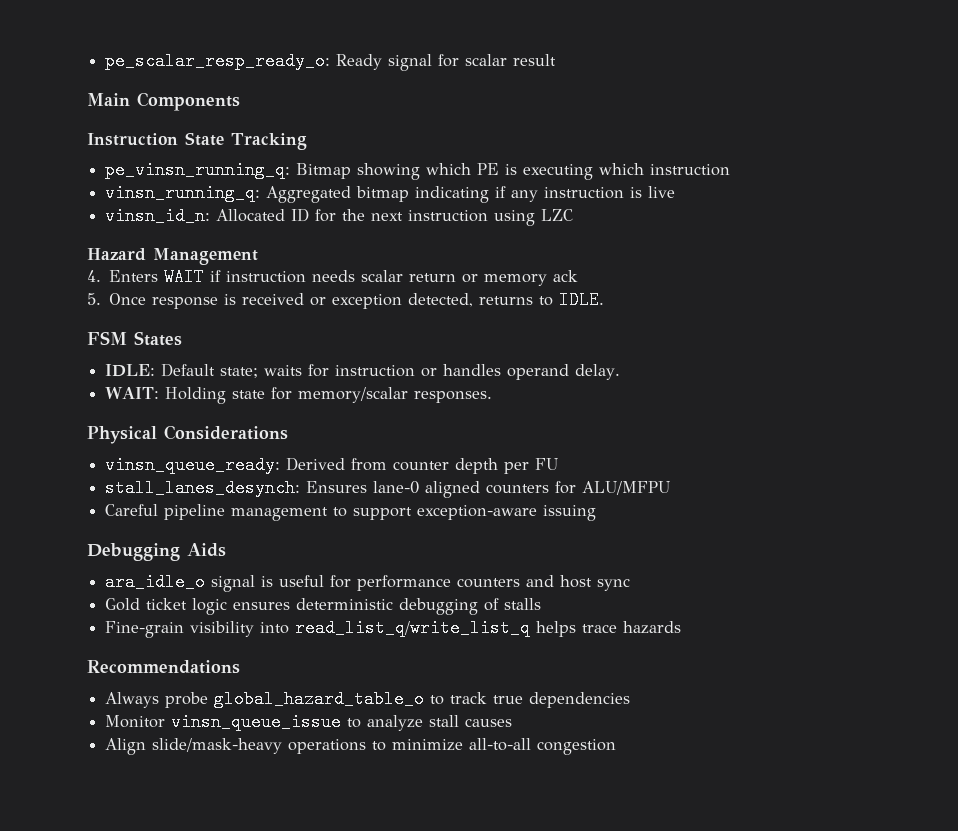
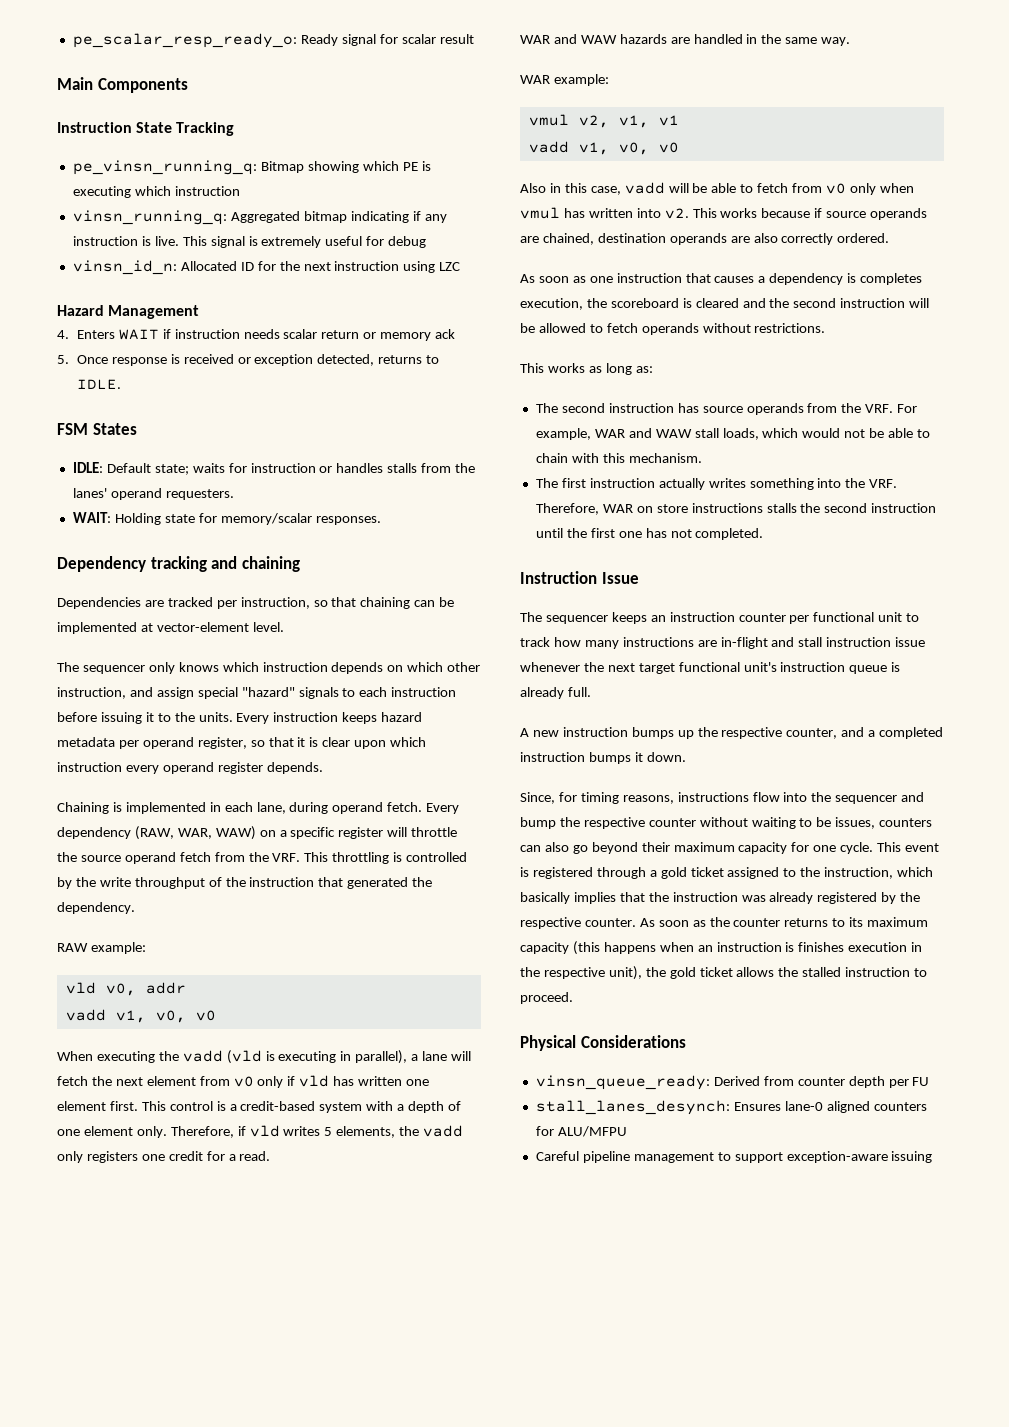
- vinsn_running_q: Aggregated bitmap indicating if any instruction is live
+ vinsn_running_q: Aggregated bitmap indicating if any instruction is live. This signal is extremely useful for debug
- IDLE: Default state; waits for instruction or handles operand delay.
+ IDLE: Default state; waits for instruction or handles stalls from the lanes' operand requesters.
+ Dependency tracking and chaining
+ Dependencies are tracked per instruction, so that chaining can be implemented at vector-element level.
+ The sequencer only knows which instruction depends on which other instruction, and assign special "hazard" signals to each instruction before issuing it to the units. Every instruction keeps hazard metadata per operand register, so that it is clear upon which instruction every operand register depends.
+ Chaining is implemented in each lane, during operand fetch. Every dependency (RAW, WAR, WAW) on a specific register will throttle the source operand fetch from the VRF. This throttling is controlled by the write throughput of the instruction that generated the dependency.
+ RAW example:
+ vld v0, addr
+ vadd v1, v0, v0
+ When executing the vadd (vld is executing in parallel), a lane will fetch the next element from v0 only if vld has written one element first. This control is a credit-based system with a depth of one element only. Therefore, if vld writes 5 elements, the vadd only registers one credit for a read.
+ WAR and WAW hazards are handled in the same way.
+ WAR example:
+ vmul v2, v1, v1
+ vadd v1, v0, v0
+ Also in this case, vadd will be able to fetch from v0 only when vmul has written into v2. This works because if source operands are chained, destination operands are also correctly ordered.
+ As soon as one instruction that causes a dependency is completes execution, the scoreboard is cleared and the second instruction will be allowed to fetch operands without restrictions.
+ This works as long as:
+ The second instruction has source operands from the VRF. For example, WAR and WAW stall loads, which would not be able to chain with this mechanism.
+ The first instruction actually writes something into the VRF. Therefore, WAR on store instructions stalls the second instruction until the first one has not completed.
+ Instruction Issue
+ The sequencer keeps an instruction counter per functional unit to track how many instructions are in-flight and stall instruction issue whenever the next target functional unit's instruction queue is already full.
+ A new instruction bumps up the respective counter, and a completed instruction bumps it down.
+ Since, for timing reasons, instructions flow into the sequencer and bump the respective counter without waiting to be issues, counters can also go beyond their maximum capacity for one cycle. This event is registered through a gold ticket assigned to the instruction, which basically implies that the instruction was already registered by the respective counter. As soon as the counter returns to its maximum capacity (this happens when an instruction is finishes execution in the respective unit), the gold ticket allows the stalled instruction to proceed.
- Debugging Aids
- ara_idle_o signal is useful for performance counters and host sync
- Gold ticket logic ensures deterministic debugging of stalls
- Fine-grain visibility into read_list_q/write_list_q helps trace hazards
- Recommendations
- Always probe global_hazard_table_o to track true dependencies
- Monitor vinsn_queue_issue to analyze stall causes
- Align slide/mask-heavy operations to minimize all-to-all congestion

